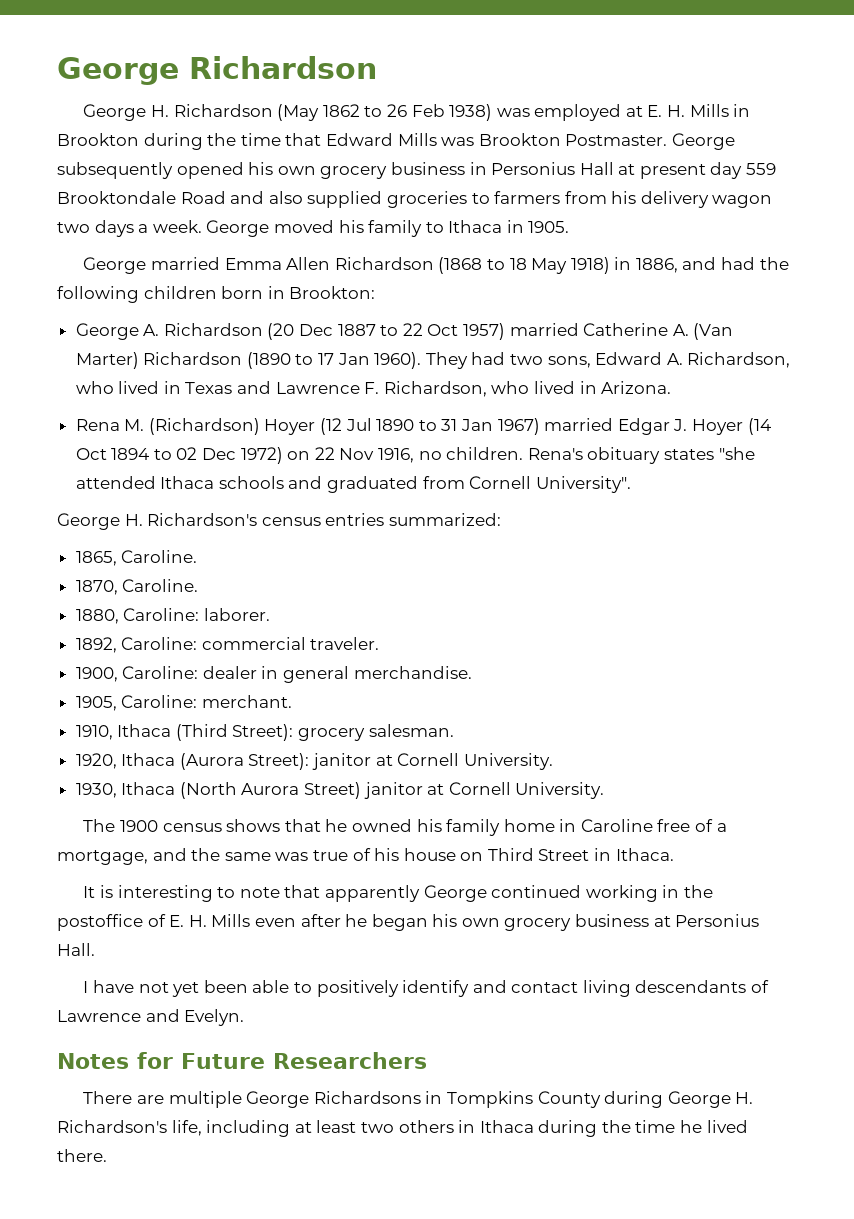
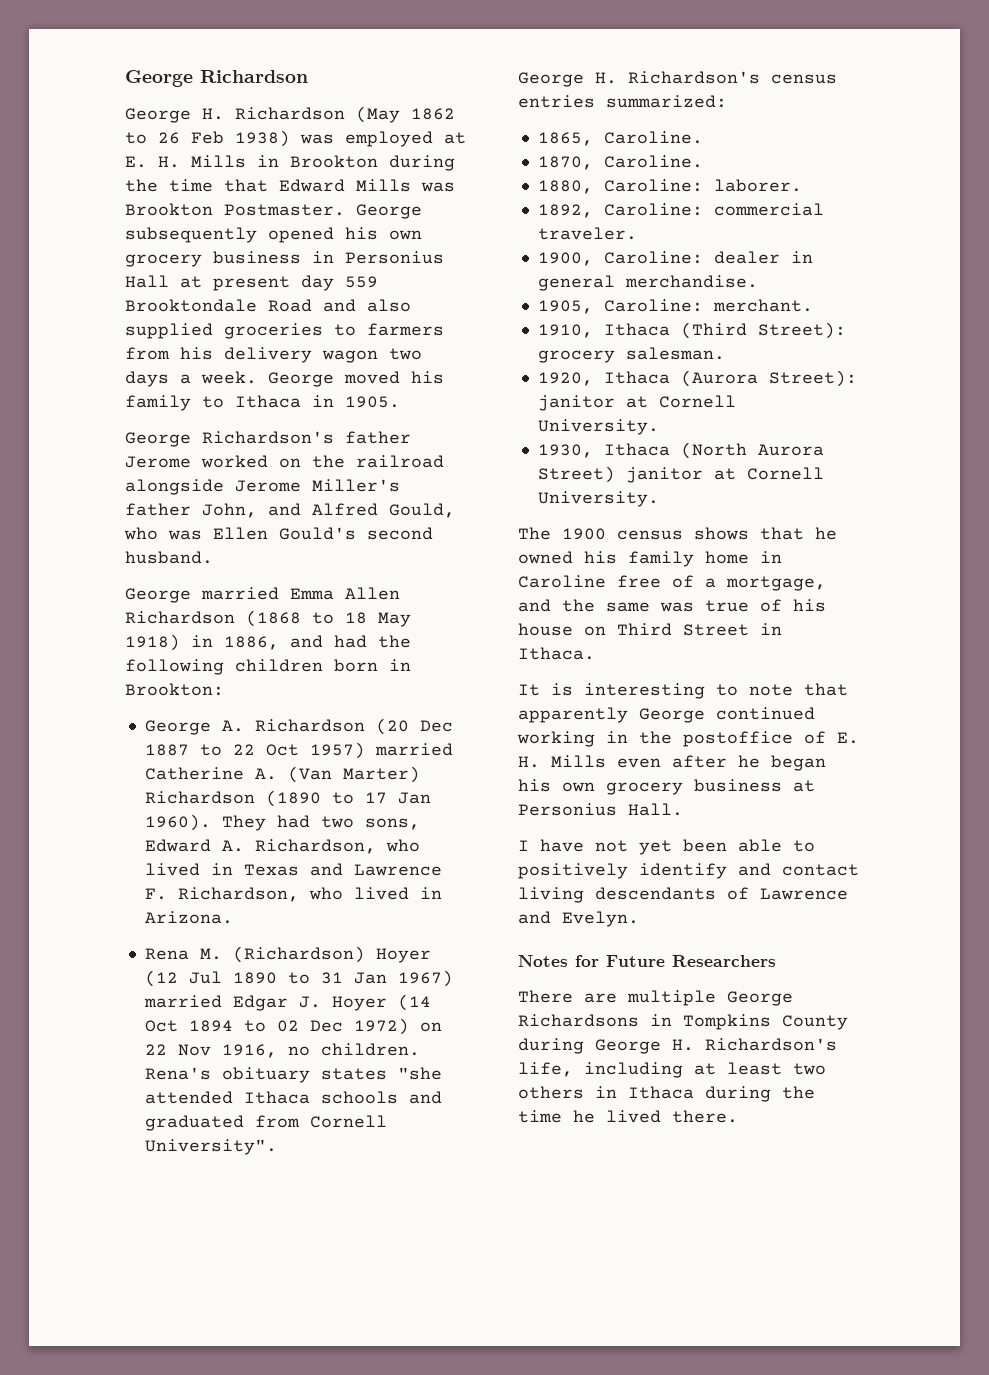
+ George Richardson's father Jerome worked on the railroad alongside Jerome Miller's father John, and Alfred Gould, who was Ellen Gould's second husband.

